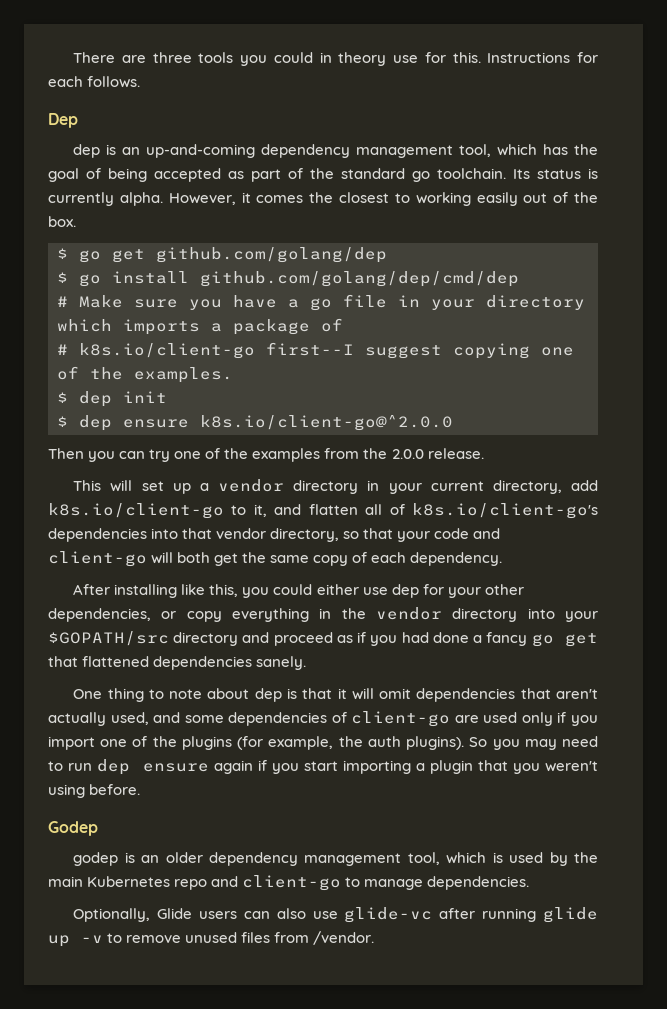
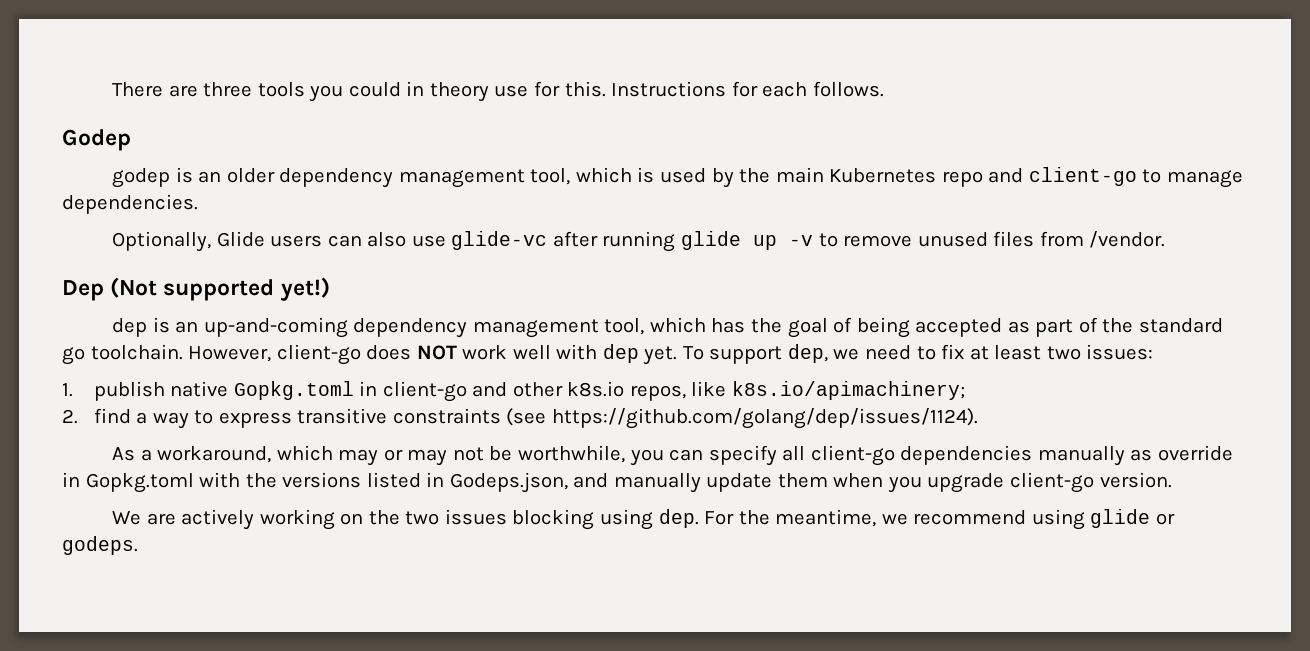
- Dep
- dep is an up-and-coming dependency management tool, which has the goal of being accepted as part of the standard go toolchain. Its status is currently alpha. However, it comes the closest to working easily out of the box.
- $ go get github.com/golang/dep
- $ go install github.com/golang/dep/cmd/dep
- # Make sure you have a go file in your directory which imports a package of
- # k8s.io/client-go first--I suggest copying one of the examples.
- $ dep init
- $ dep ensure k8s.io/client-go@^2.0.0
- Then you can try one of the examples from the 2.0.0 release.
- This will set up a vendor directory in your current directory, add k8s.io/client-go to it, and flatten all of k8s.io/client-go's dependencies into that vendor directory, so that your code and client-go will both get the same copy of each dependency.
- After installing like this, you could either use dep for your other dependencies, or copy everything in the vendor directory into your $GOPATH/src directory and proceed as if you had done a fancy go get that flattened dependencies sanely.
- One thing to note about dep is that it will omit dependencies that aren't actually used, and some dependencies of client-go are used only if you import one of the plugins (for example, the auth plugins). So you may need to run dep ensure again if you start importing a plugin that you weren't using before.
+ Dep (Not supported yet!)
+ dep is an up-and-coming dependency management tool, which has the goal of being accepted as part of the standard go toolchain. However, client-go does NOT work well with dep yet. To support dep, we need to fix at least two issues:
+ 1. publish native Gopkg.toml in client-go and other k8s.io repos, like k8s.io/apimachinery;
+ 2. find a way to express transitive constraints (see https://github.com/golang/dep/issues/1124).
+ As a workaround, which may or may not be worthwhile, you can specify all client-go dependencies manually as override in Gopkg.toml with the versions listed in Godeps.json, and manually update them when you upgrade client-go version.
+ We are actively working on the two issues blocking using dep. For the meantime, we recommend using glide or godeps.

